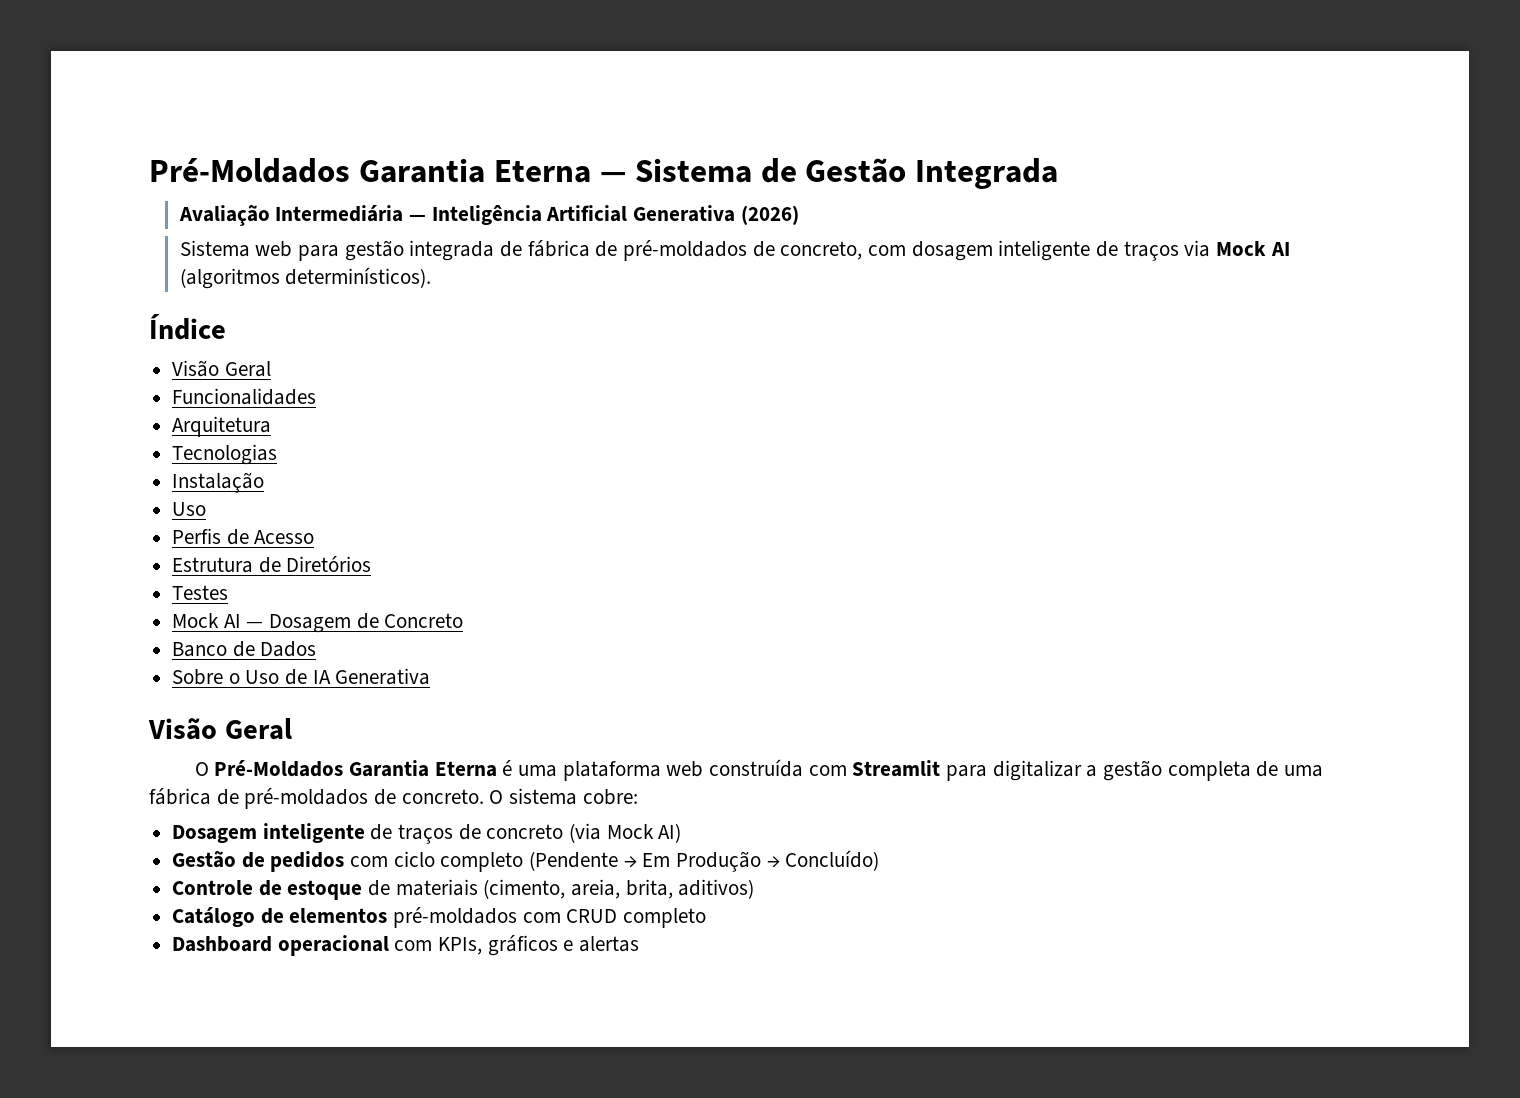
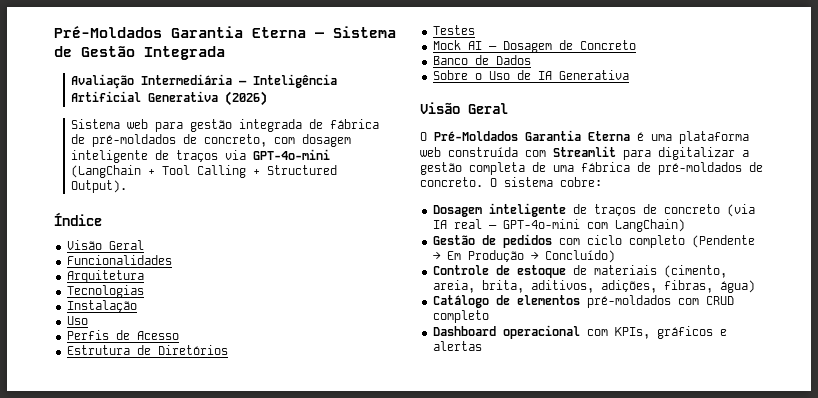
- Sistema web para gestão integrada de fábrica de pré-moldados de concreto, com dosagem inteligente de traços via Mock AI (algoritmos determinísticos).
+ Sistema web para gestão integrada de fábrica de pré-moldados de concreto, com dosagem inteligente de traços via GPT-4o-mini (LangChain + Tool Calling + Structured Output).
- Dosagem inteligente de traços de concreto (via Mock AI)
+ Dosagem inteligente de traços de concreto (via IA real — GPT-4o-mini com LangChain)
- Controle de estoque de materiais (cimento, areia, brita, aditivos)
+ Controle de estoque de materiais (cimento, areia, brita, aditivos, adições, fibras, água)

